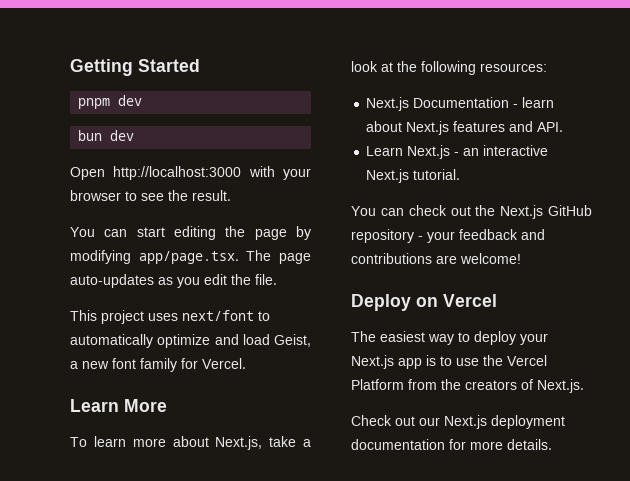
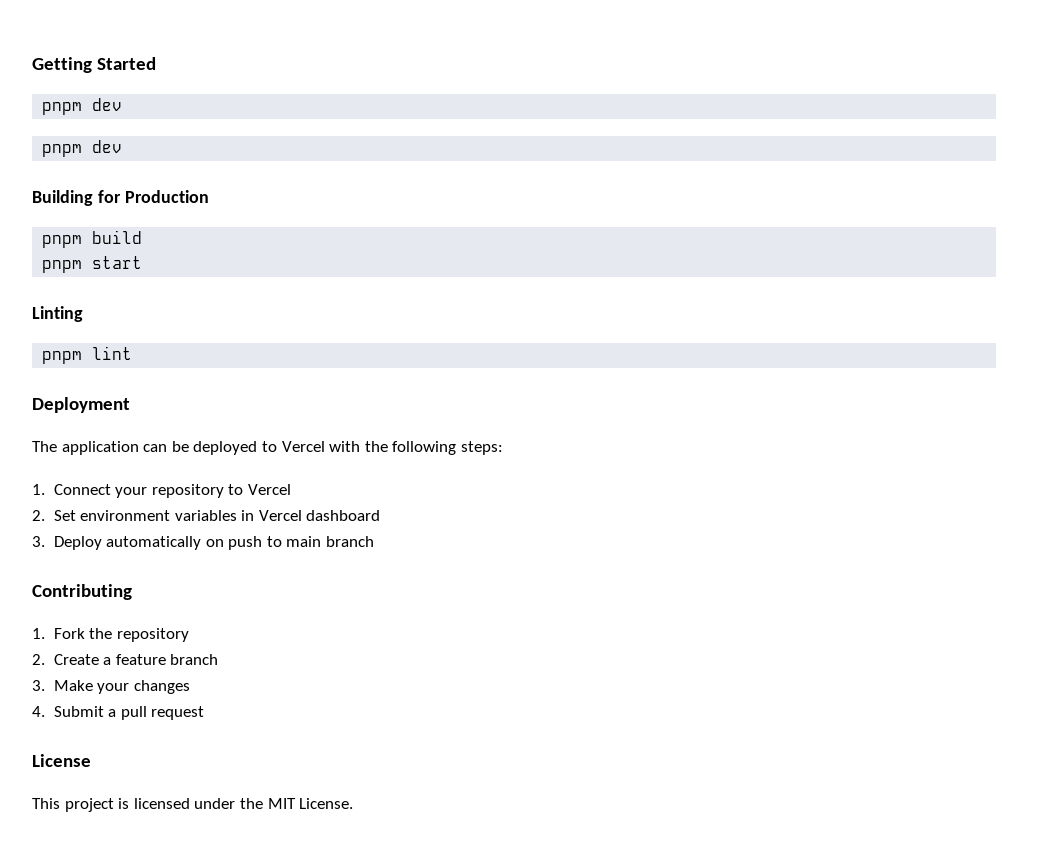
  Getting Started
  pnpm dev
- bun dev
- Open http://localhost:3000 with your browser to see the result.
- You can start editing the page by modifying app/page.tsx. The page auto-updates as you edit the file.
- This project uses next/font to automatically optimize and load Geist, a new font family for Vercel.
- Learn More
- To learn more about Next.js, take a look at the following resources:
- Next.js Documentation - learn about Next.js features and API.
- Learn Next.js - an interactive Next.js tutorial.
- You can check out the Next.js GitHub repository - your feedback and contributions are welcome!
- Deploy on Vercel
- The easiest way to deploy your Next.js app is to use the Vercel Platform from the creators of Next.js.
- Check out our Next.js deployment documentation for more details.
+ pnpm dev
+ Building for Production
+ pnpm build
+ pnpm start
+ Linting
+ pnpm lint
+ Deployment
+ The application can be deployed to Vercel with the following steps:
+ 1. Connect your repository to Vercel
+ 2. Set environment variables in Vercel dashboard
+ 3. Deploy automatically on push to main branch
+ Contributing
+ 1. Fork the repository
+ 2. Create a feature branch
+ 3. Make your changes
+ 4. Submit a pull request
+ License
+ This project is licensed under the MIT License.

